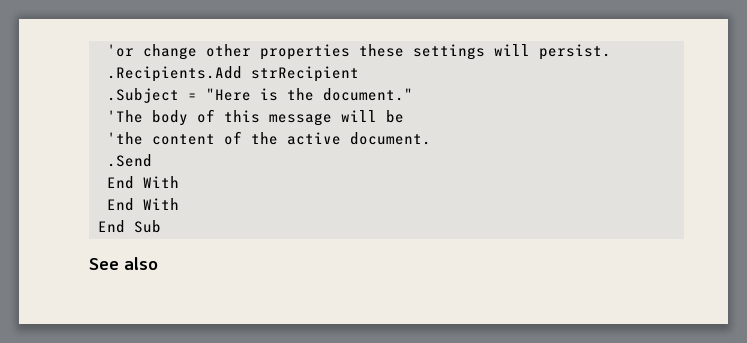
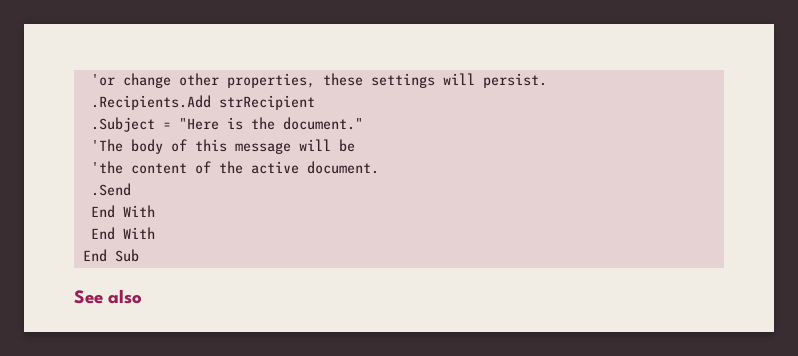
- 'or change other properties these settings will persist.
+ 'or change other properties, these settings will persist.

